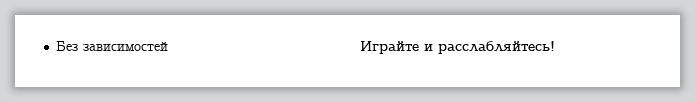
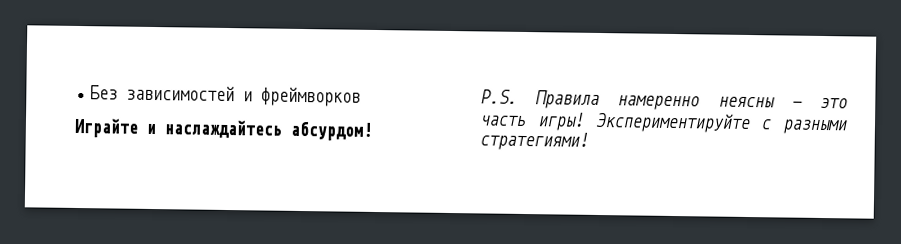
- Без зависимостей
+ Без зависимостей и фреймворков
- Играйте и расслабляйтесь!
+ Играйте и наслаждайтесь абсурдом!
+ P.S. Правила намеренно неясны - это часть игры! Экспериментируйте с разными стратегиями!

